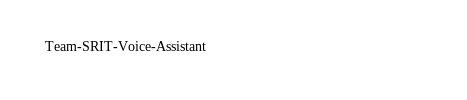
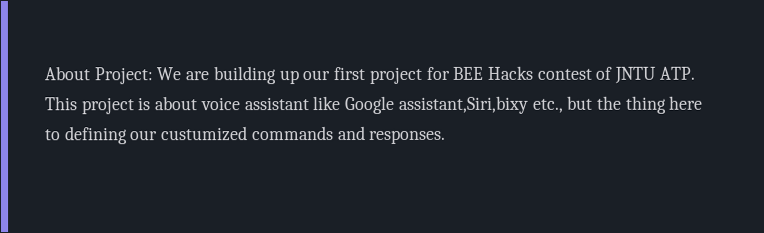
- Team-SRIT-Voice-Assistant
+ About Project: We are building up our first project for BEE Hacks contest of JNTU ATP. This project is about voice assistant like Google assistant,Siri,bixy etc., but the thing here to defining our custumized commands and responses.

